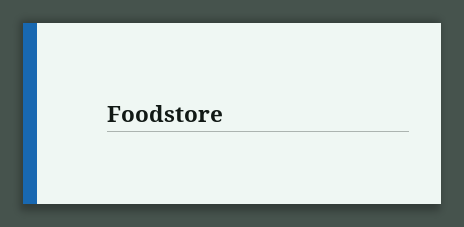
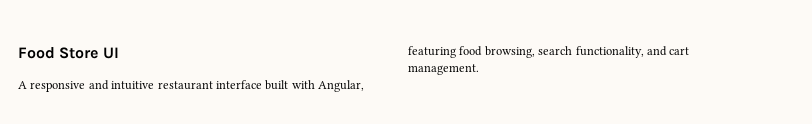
- Foodstore
+ Food Store UI
+ A responsive and intuitive restaurant interface built with Angular, featuring food browsing, search functionality, and cart management.

